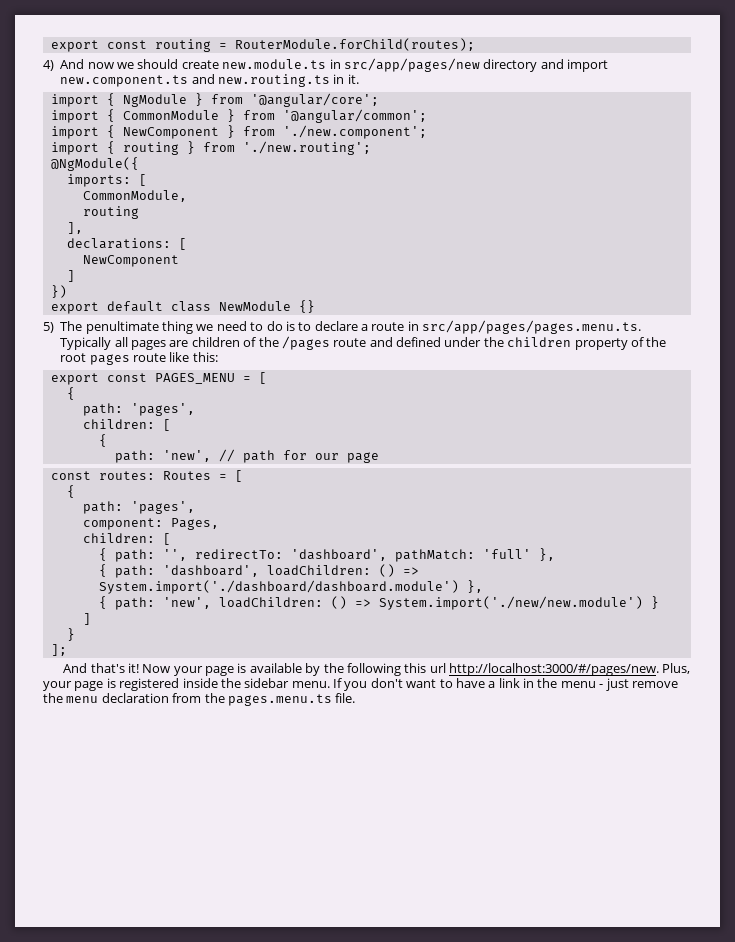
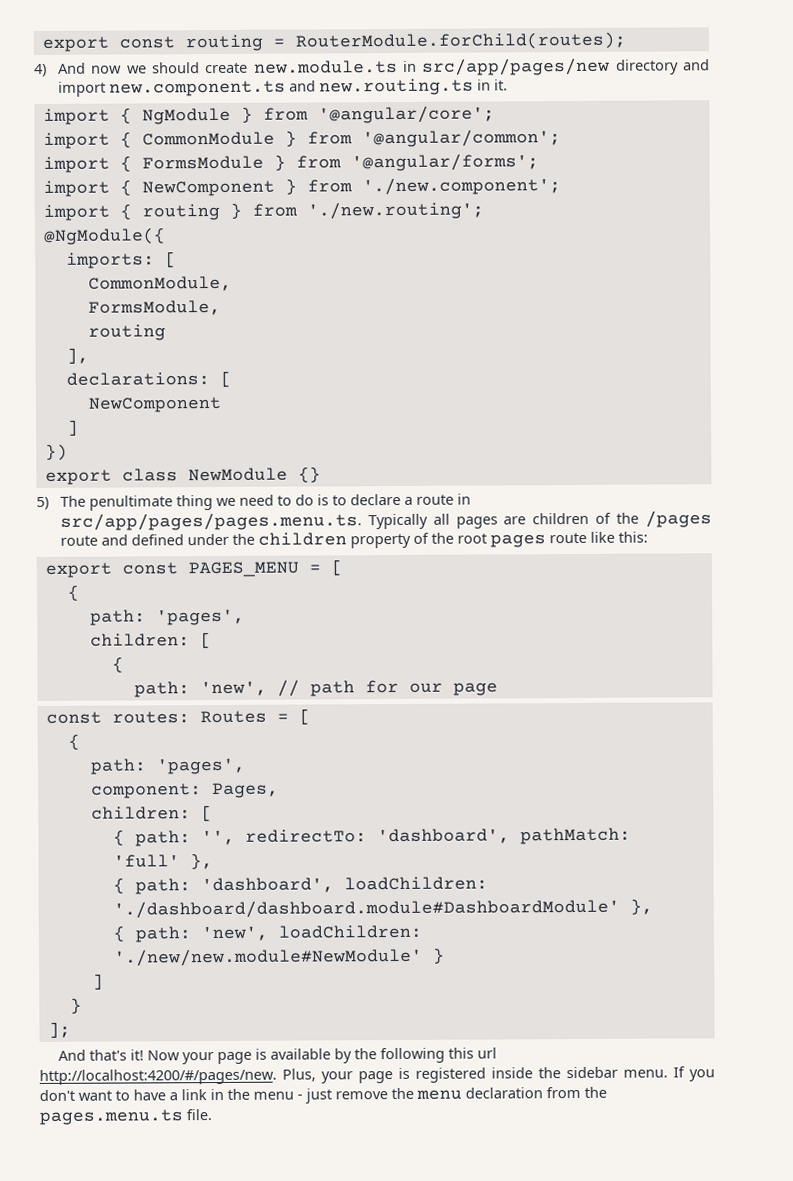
+ import { FormsModule } from '@angular/forms';
+ FormsModule,
- export default class NewModule {}
+ export class NewModule {}
- { path: 'dashboard', loadChildren: () => System.import('./dashboard/dashboard.module') },
+ { path: 'dashboard', loadChildren: './dashboard/dashboard.module#DashboardModule' },
- { path: 'new', loadChildren: () => System.import('./new/new.module') }
+ { path: 'new', loadChildren: './new/new.module#NewModule' }
- Now your page is available by the following this url http://localhost:3000/#/pages/new.
+ Now your page is available by the following this url http://localhost:4200/#/pages/new.

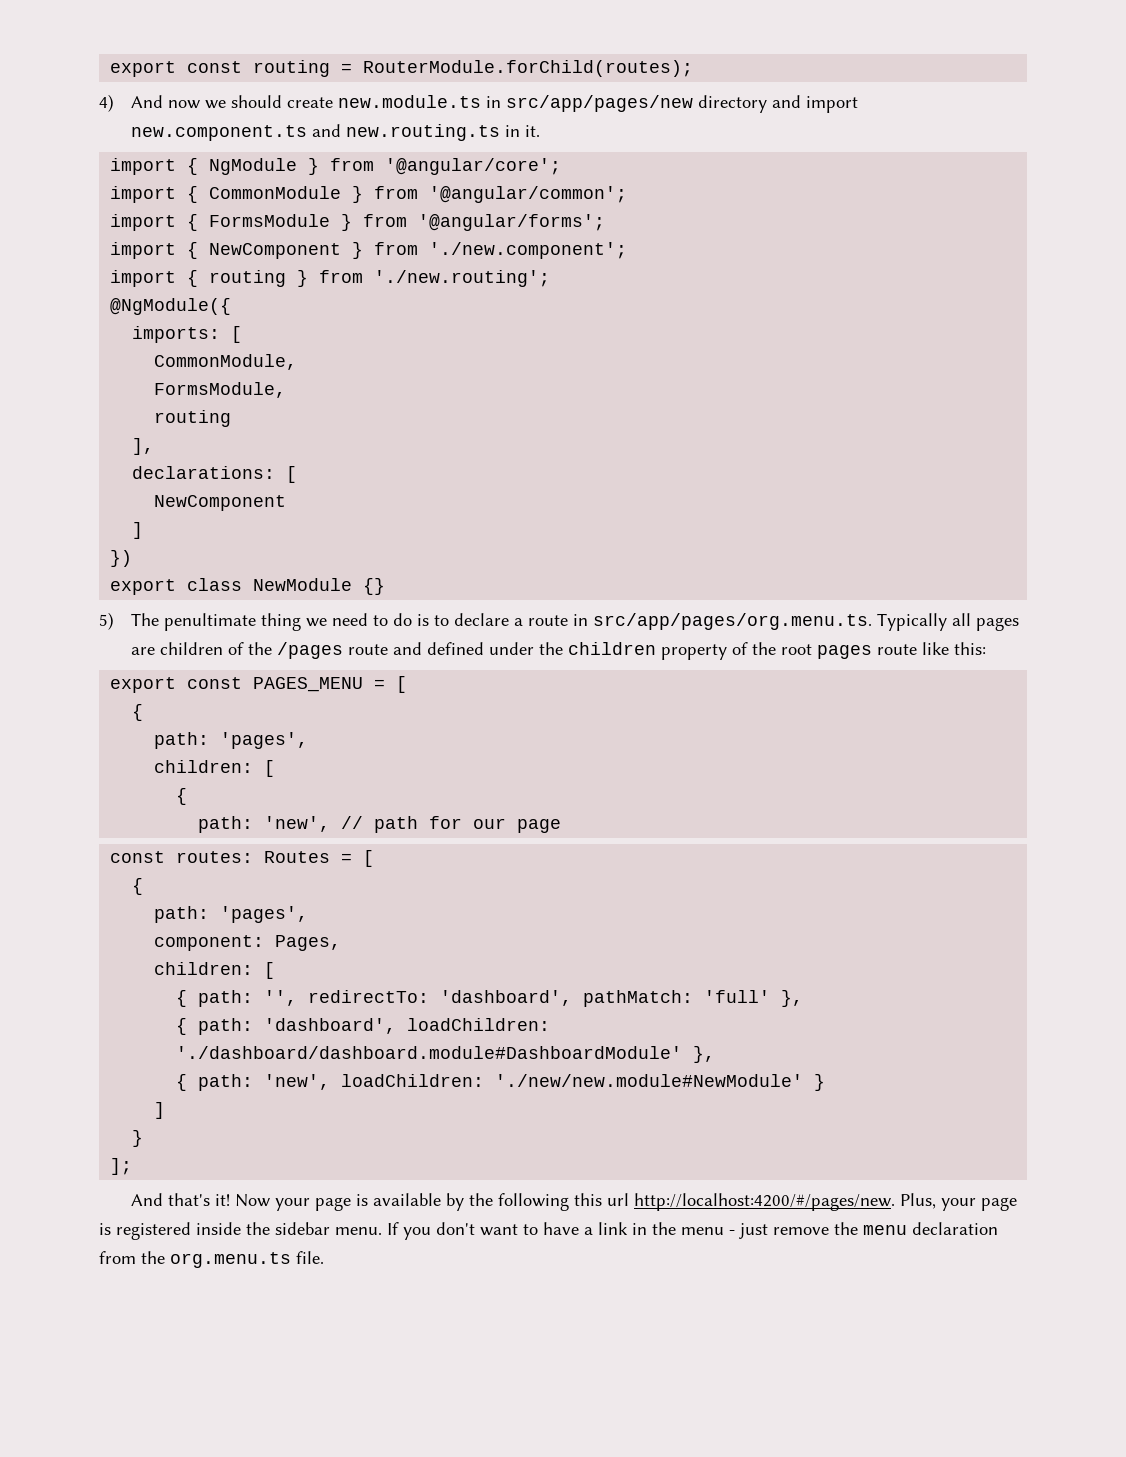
- 5) The penultimate thing we need to do is to declare a route in src/app/pages/pages.menu.ts. Typically all pages are children of the /pages route and defined under the children property of the root pages route like this:
+ 5) The penultimate thing we need to do is to declare a route in src/app/pages/org.menu.ts. Typically all pages are children of the /pages route and defined under the children property of the root pages route like this:
- If you don't want to have a link in the menu - just remove the menu declaration from the pages.menu.ts file.
+ If you don't want to have a link in the menu - just remove the menu declaration from the org.menu.ts file.

